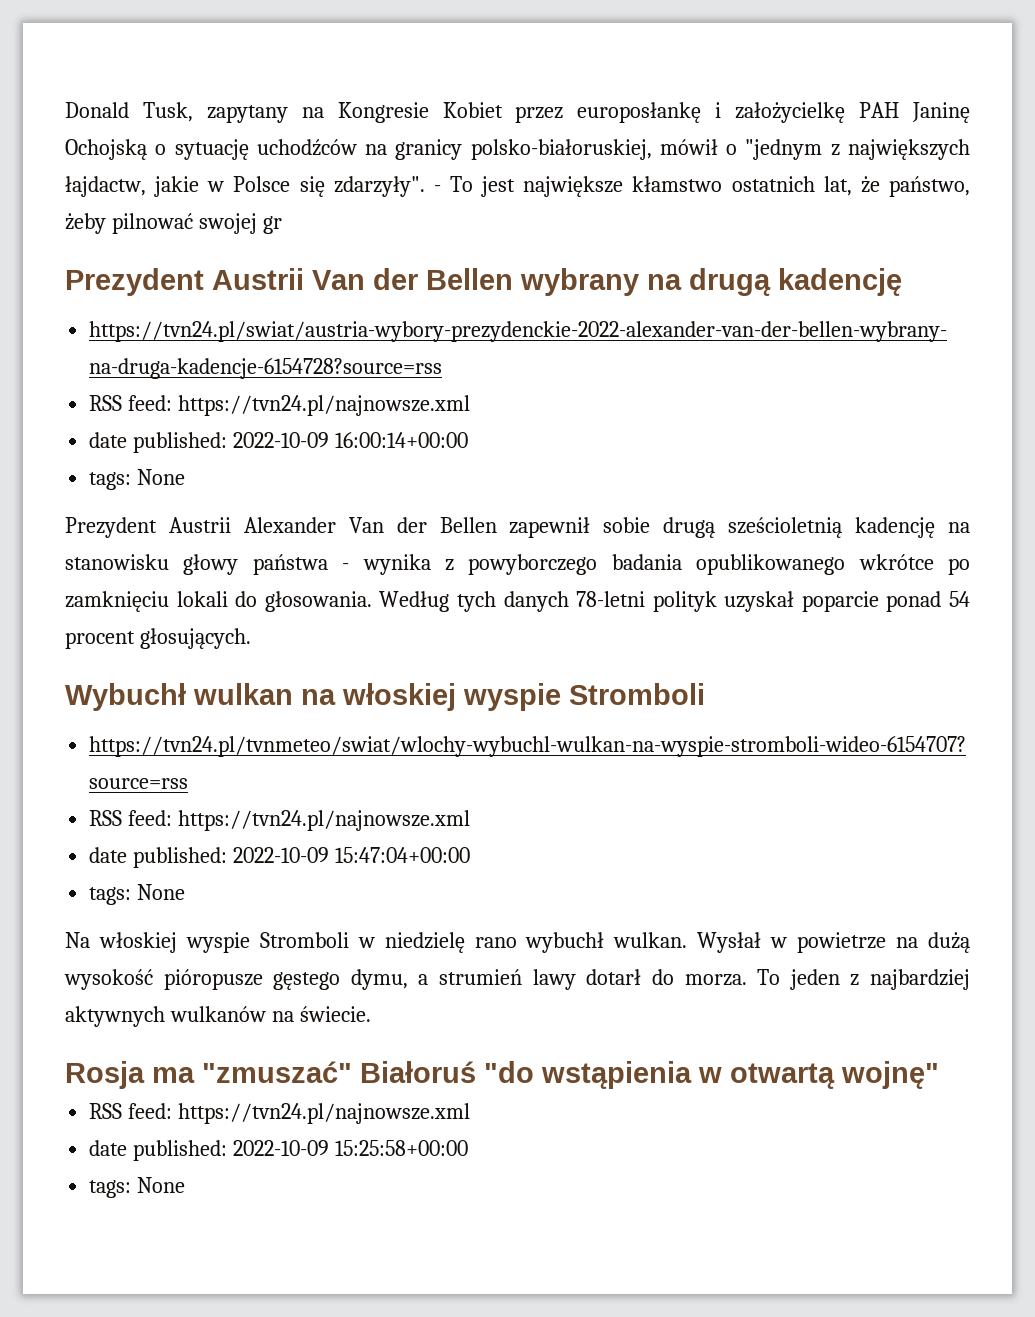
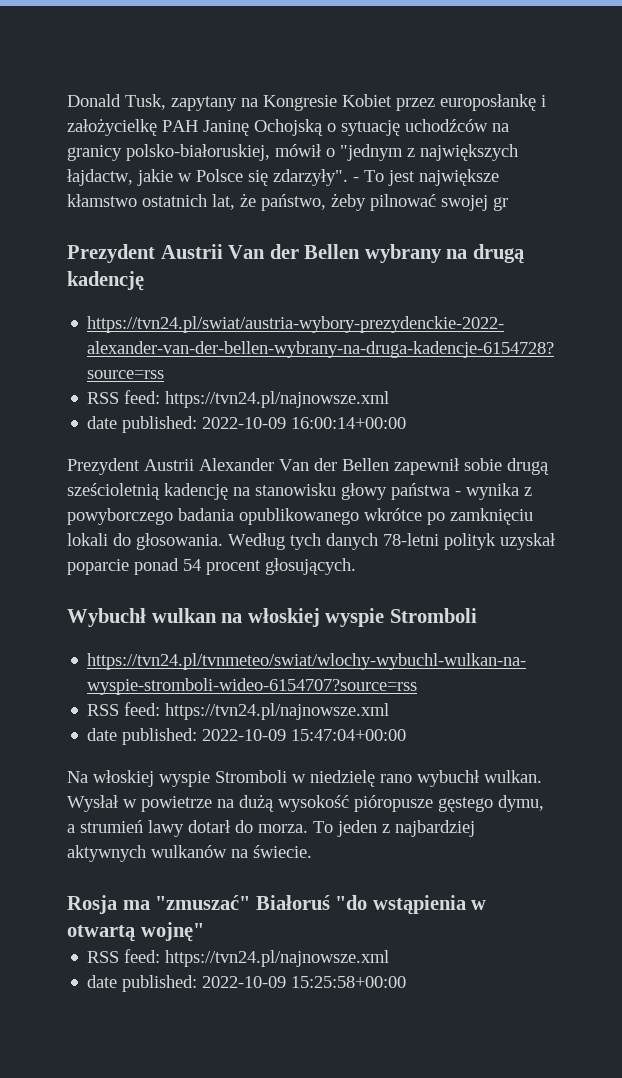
  date published: 2022-10-09 16:00:14+00:00
- tags: None
  date published: 2022-10-09 15:47:04+00:00
- tags: None
  date published: 2022-10-09 15:25:58+00:00
- tags: None

